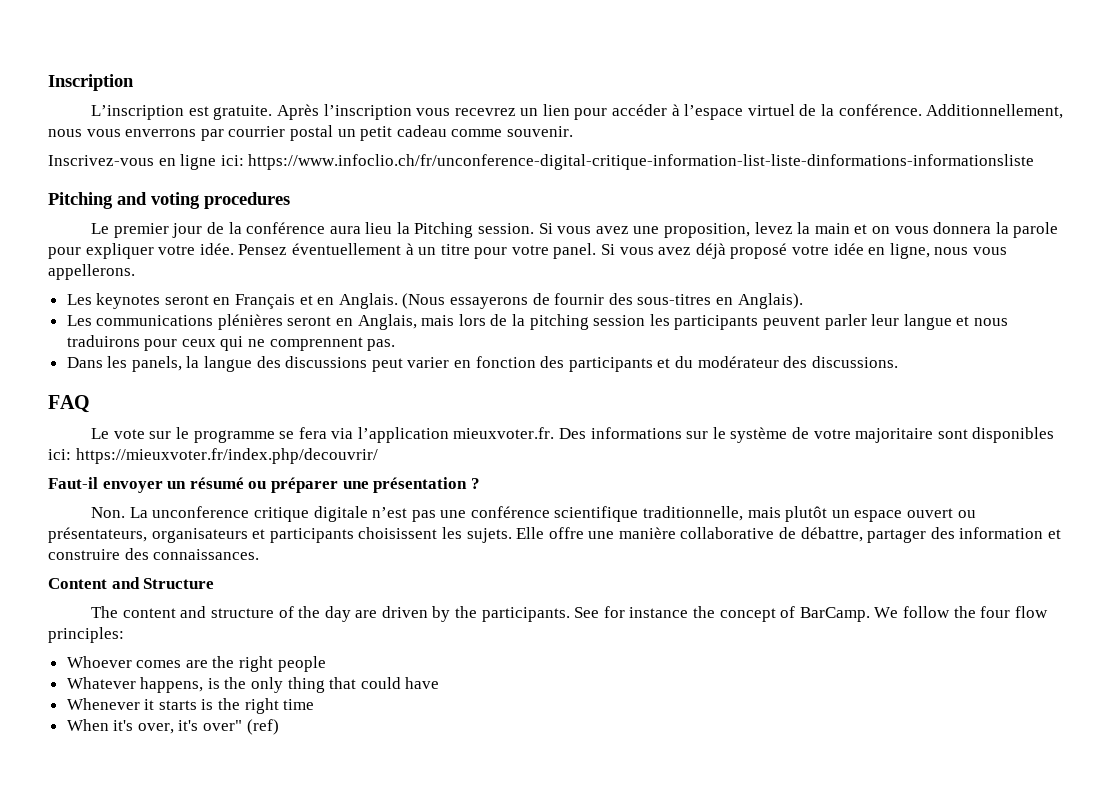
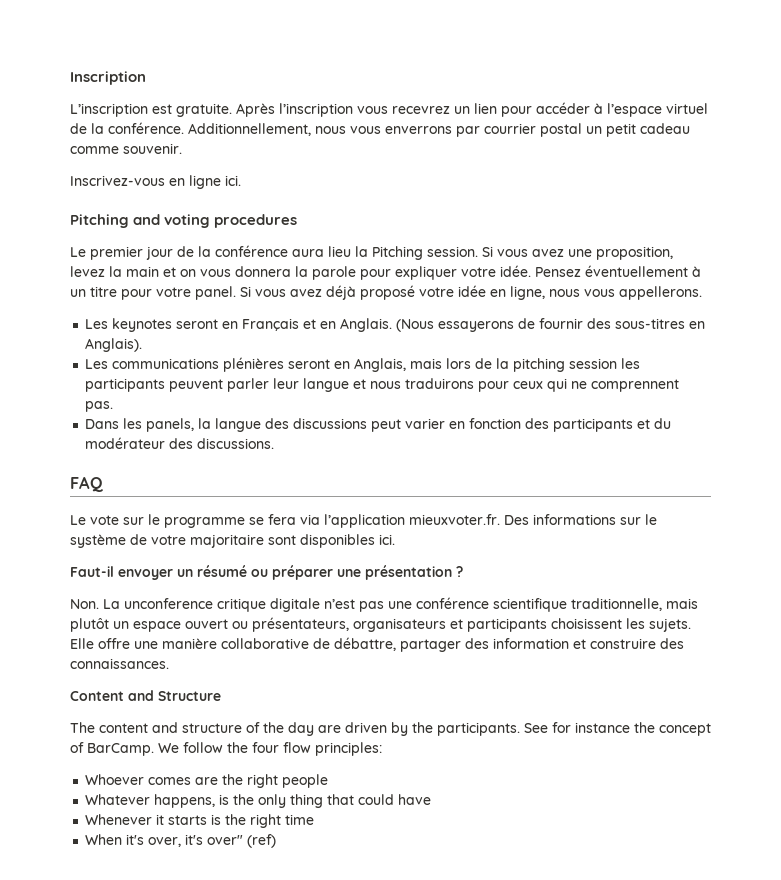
- Inscrivez-vous en ligne ici: https://www.infoclio.ch/fr/unconference-digital-critique-information-list-liste-dinformations-informationsliste
+ Inscrivez-vous en ligne ici.
- Le vote sur le programme se fera via l’application mieuxvoter.fr. Des informations sur le système de votre majoritaire sont disponibles ici: https://mieuxvoter.fr/index.php/decouvrir/
+ Le vote sur le programme se fera via l’application mieuxvoter.fr. Des informations sur le système de votre majoritaire sont disponibles ici.

